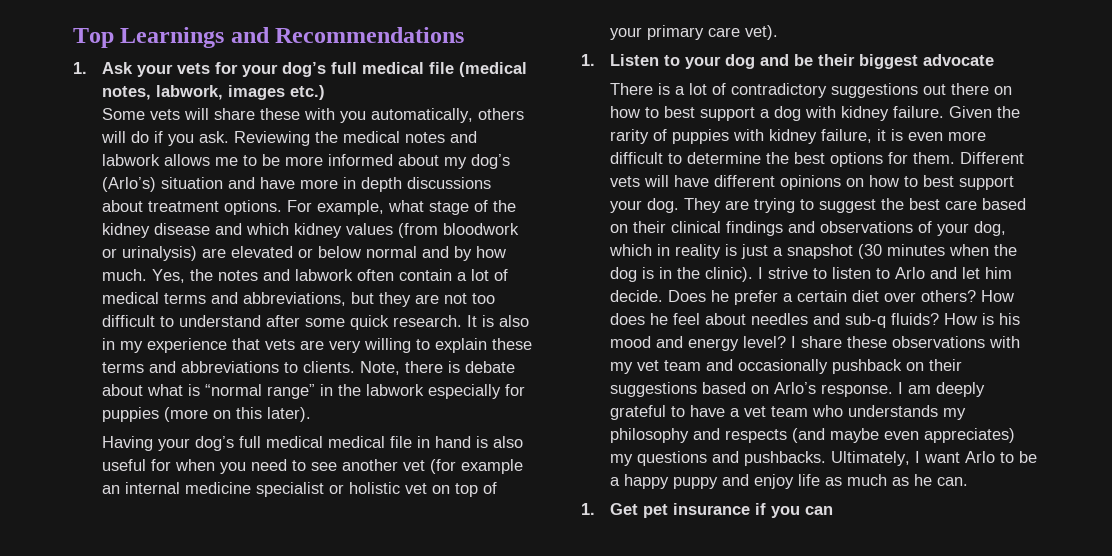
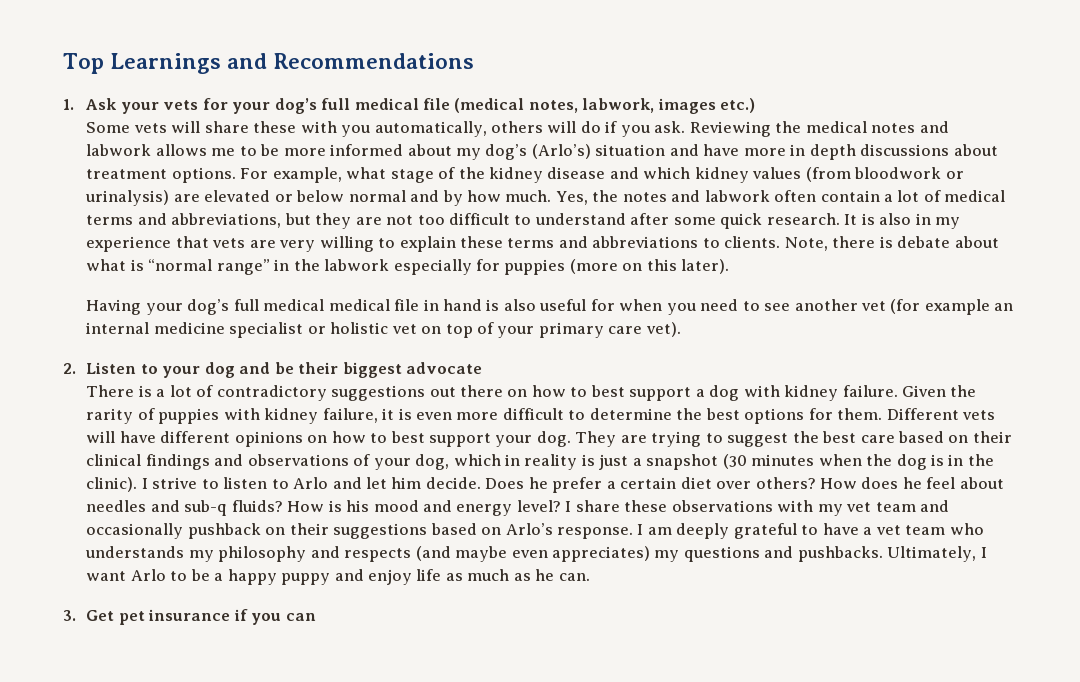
- 1. Listen to your dog and be their biggest advocate
+ 2. Listen to your dog and be their biggest advocate
- 1. Get pet insurance if you can
+ 3. Get pet insurance if you can

